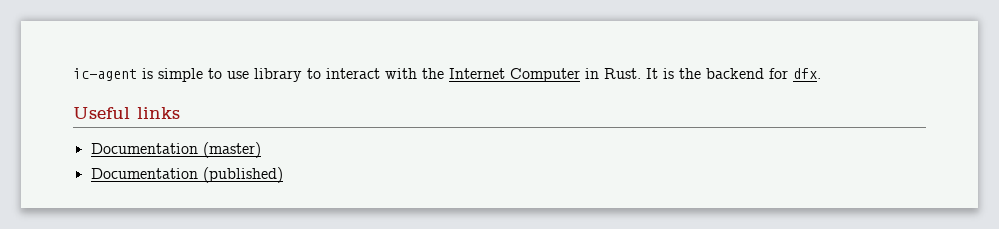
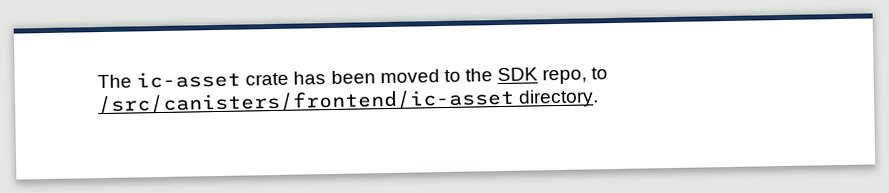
- ic-agent is simple to use library to interact with the Internet Computer in Rust. It is the backend for dfx.
- Useful links
- Documentation (master)
- Documentation (published)
+ The ic-asset crate has been moved to the SDK repo, to /src/canisters/frontend/ic-asset directory.

